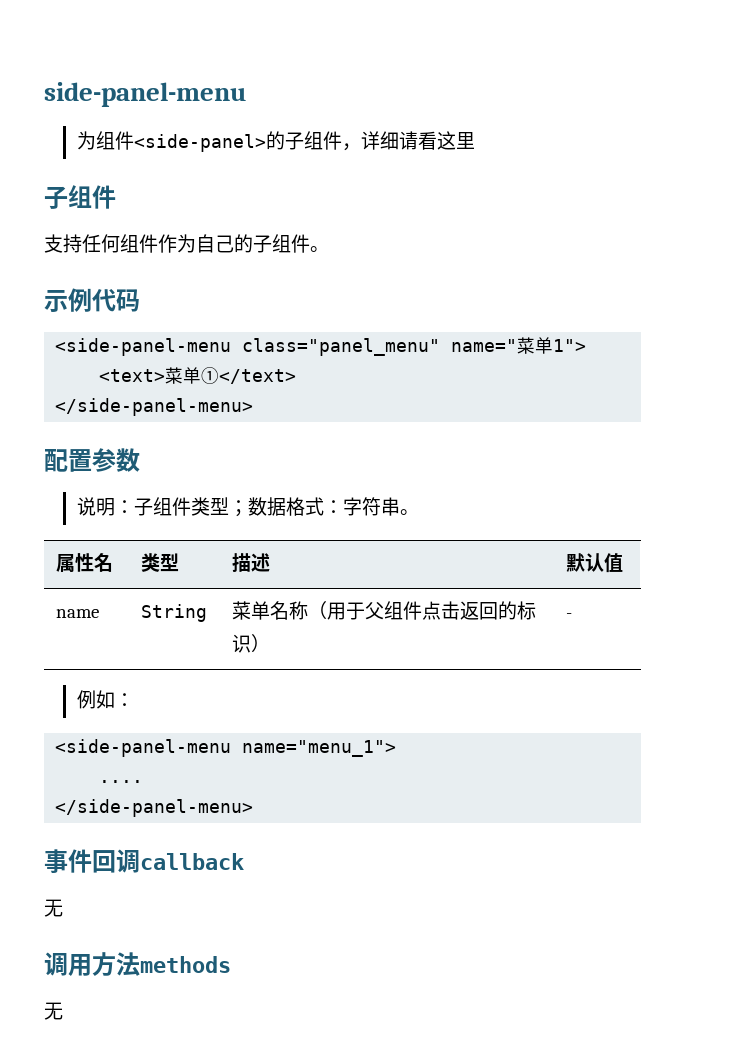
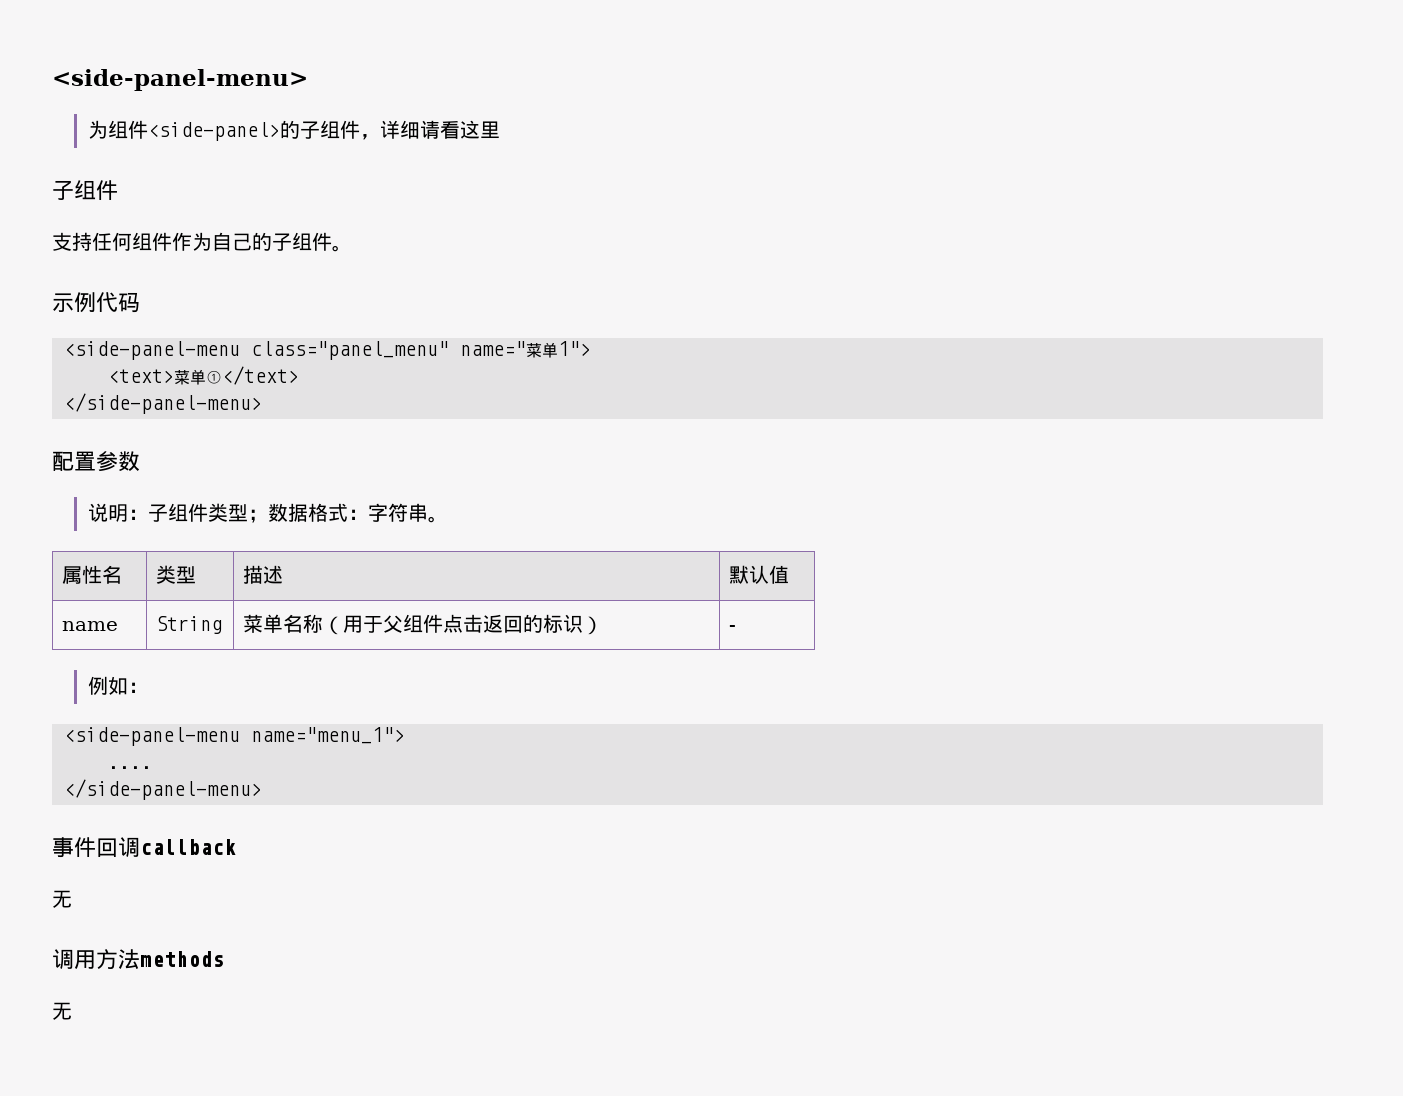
- side-panel-menu
+ <side-panel-menu>

